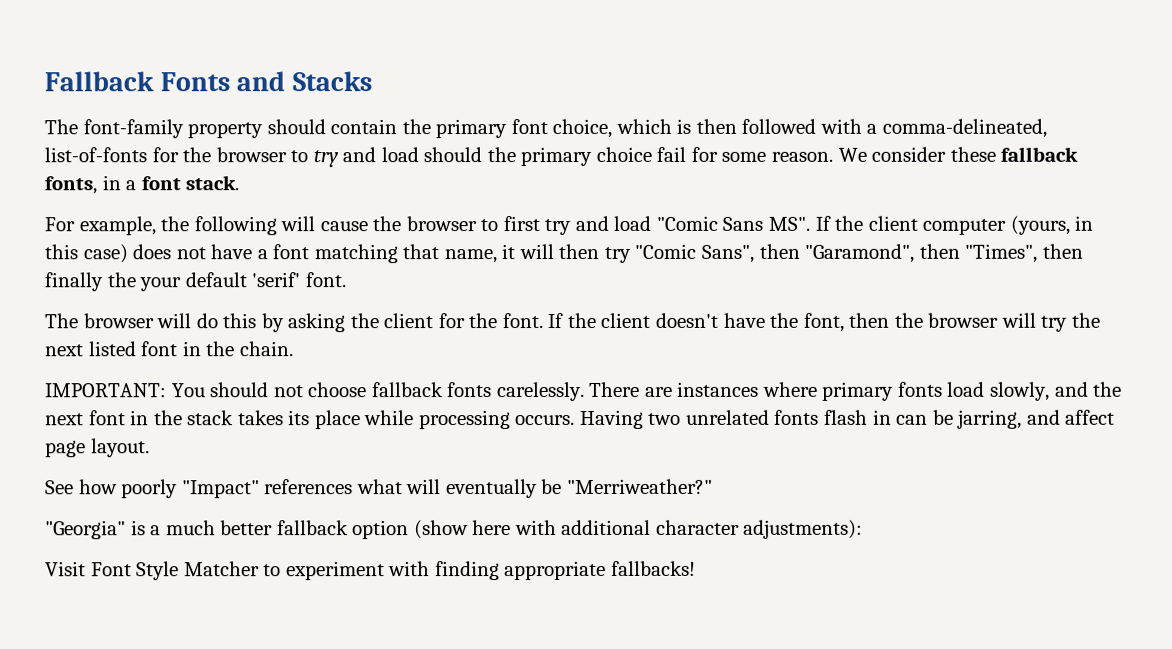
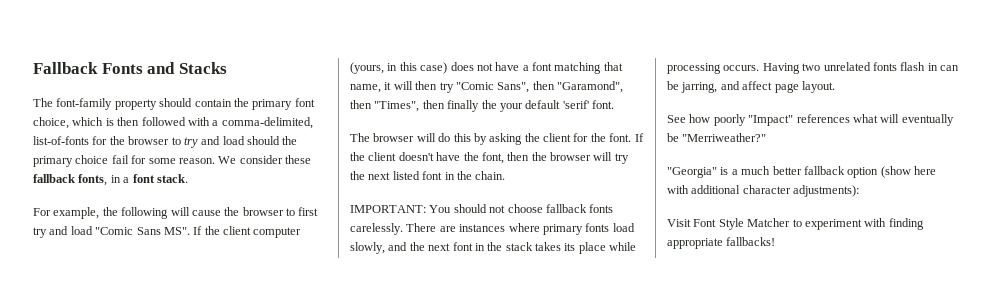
- The font-family property should contain the primary font choice, which is then followed with a comma-delineated, list-of-fonts for the browser to try and load should the primary choice fail for some reason.
+ The font-family property should contain the primary font choice, which is then followed with a comma-delimited, list-of-fonts for the browser to try and load should the primary choice fail for some reason.

